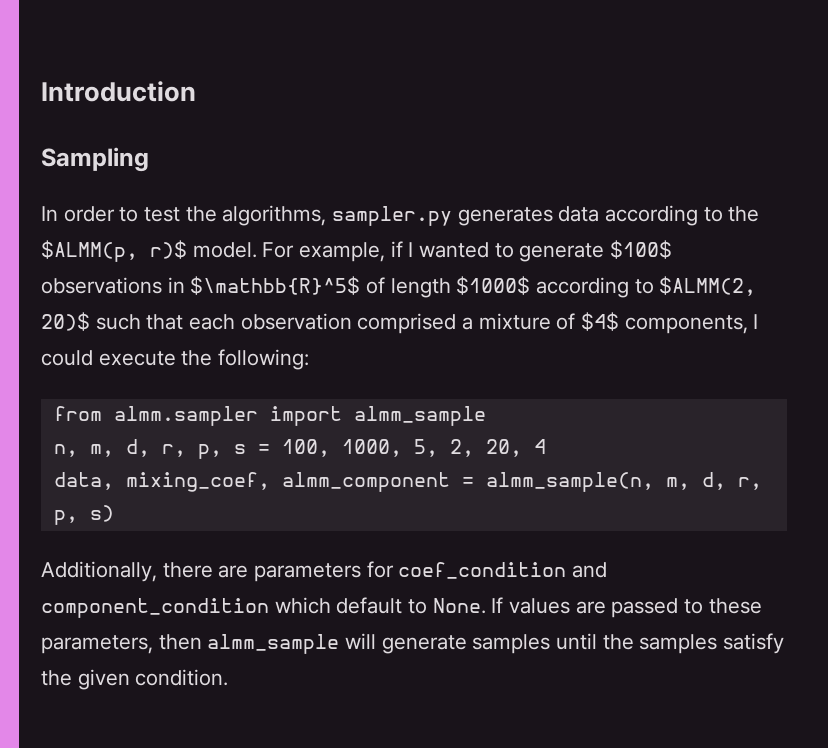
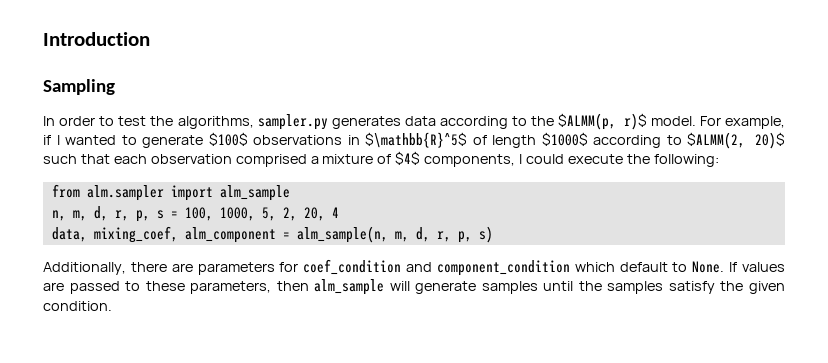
- from almm.sampler import almm_sample
+ from alm.sampler import alm_sample
- data, mixing_coef, almm_component = almm_sample(n, m, d, r, p, s)
+ data, mixing_coef, alm_component = alm_sample(n, m, d, r, p, s)
- If values are passed to these parameters, then almm_sample will generate samples until the samples satisfy the given condition.
+ If values are passed to these parameters, then alm_sample will generate samples until the samples satisfy the given condition.

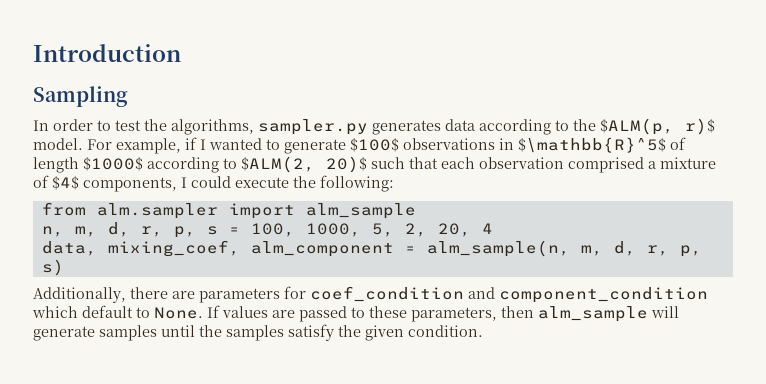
- In order to test the algorithms, sampler.py generates data according to the $ALMM(p, r)$ model.
+ In order to test the algorithms, sampler.py generates data according to the $ALM(p, r)$ model.
- For example, if I wanted to generate $100$ observations in $\mathbb{R}^5$ of length $1000$ according to $ALMM(2, 20)$ such that each observation comprised a mixture of $4$ components, I could execute the following:
+ For example, if I wanted to generate $100$ observations in $\mathbb{R}^5$ of length $1000$ according to $ALM(2, 20)$ such that each observation comprised a mixture of $4$ components, I could execute the following:

